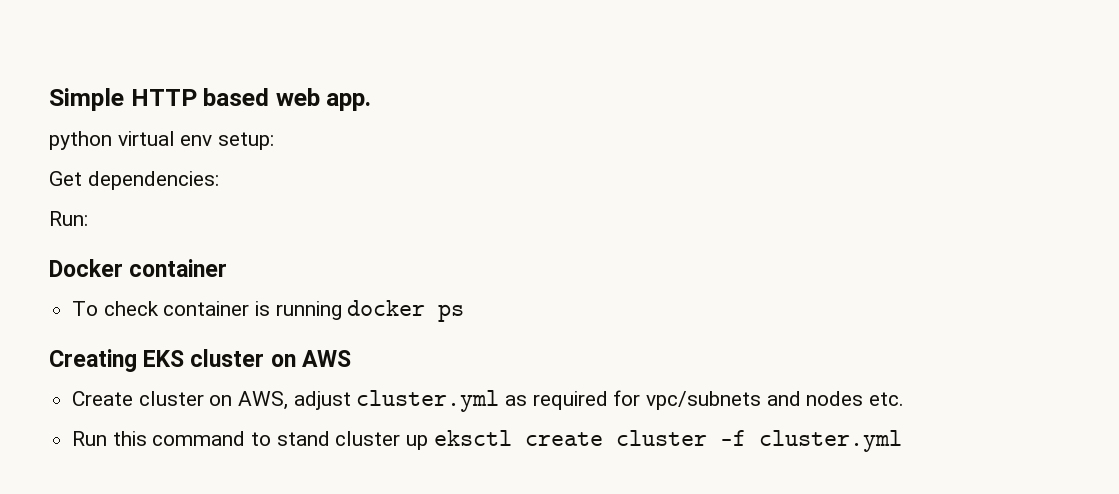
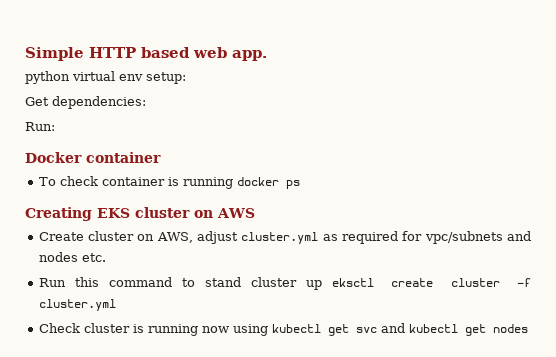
+ Check cluster is running now using kubectl get svc and kubectl get nodes

